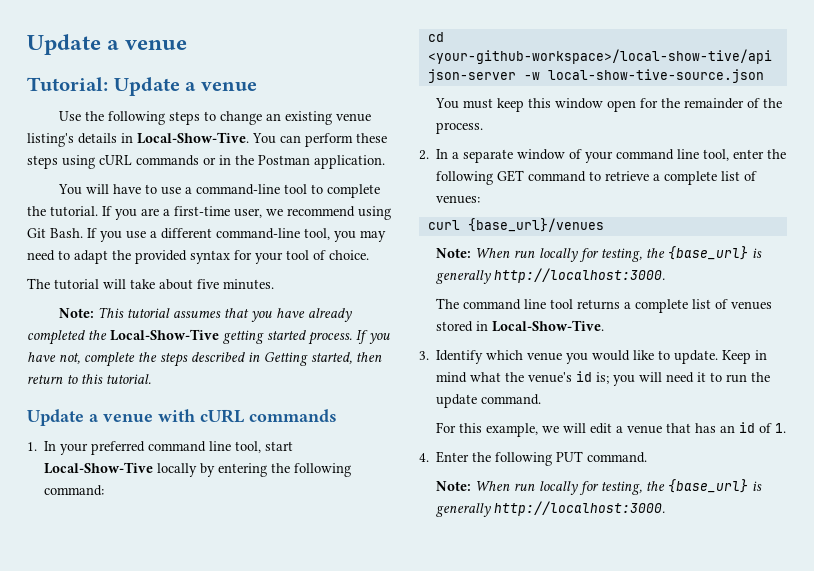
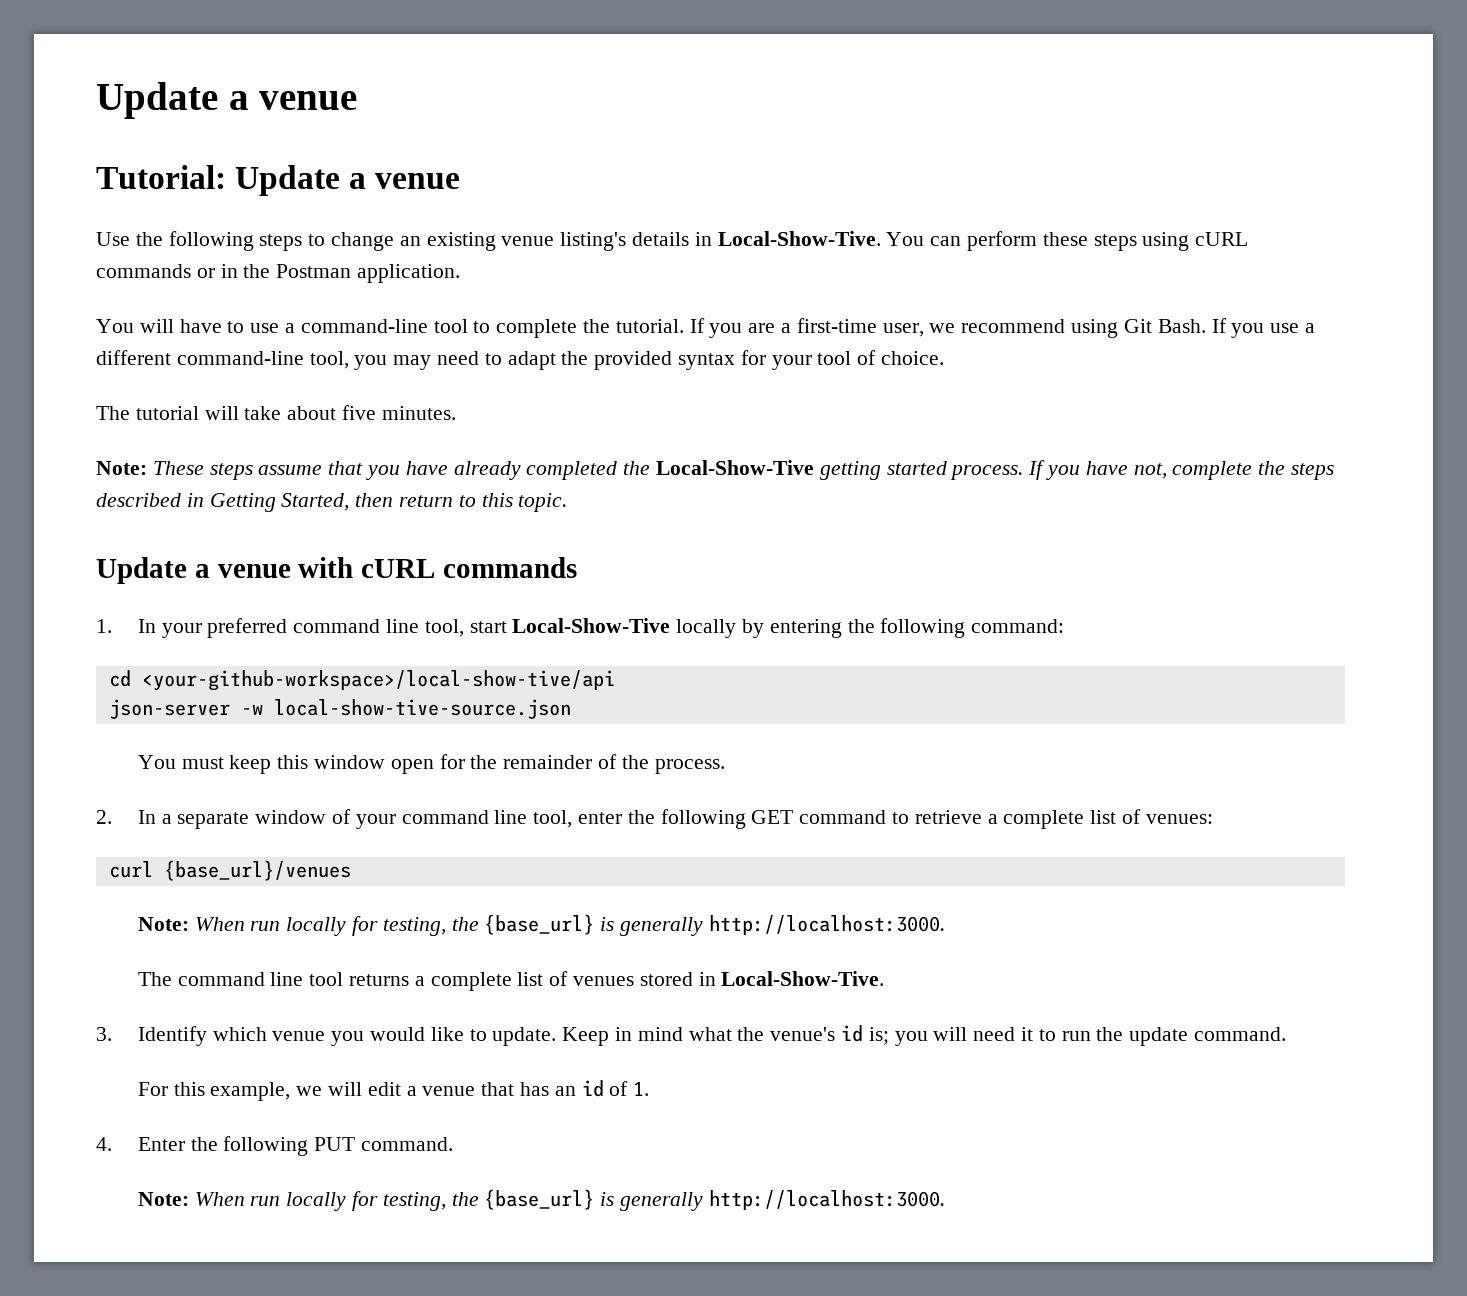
- Note: This tutorial assumes that you have already completed the Local-Show-Tive getting started process.
+ Note: These steps assume that you have already completed the Local-Show-Tive getting started process.
- If you have not, complete the steps described in Getting started, then return to this tutorial.
+ If you have not, complete the steps described in Getting Started, then return to this topic.

